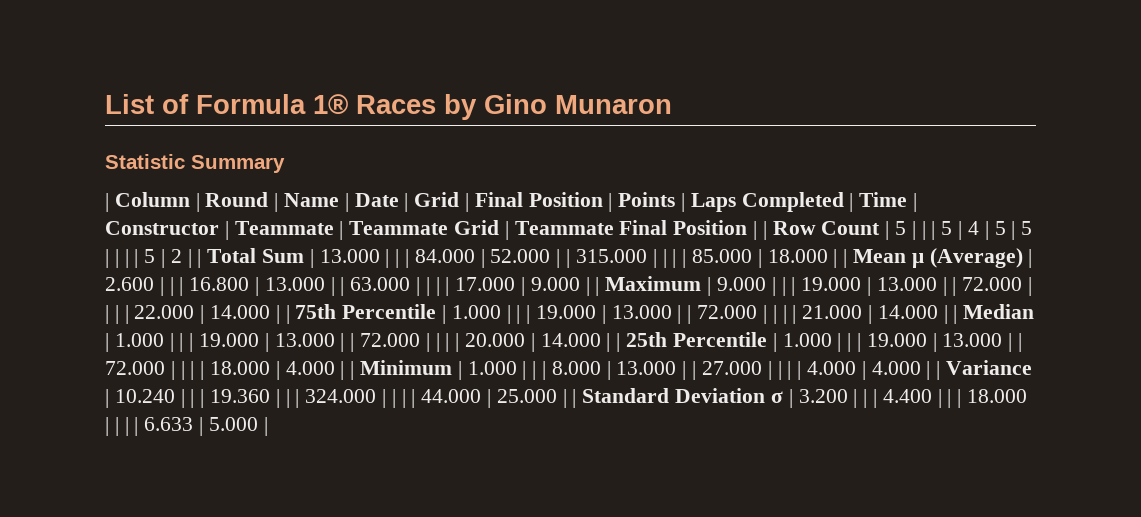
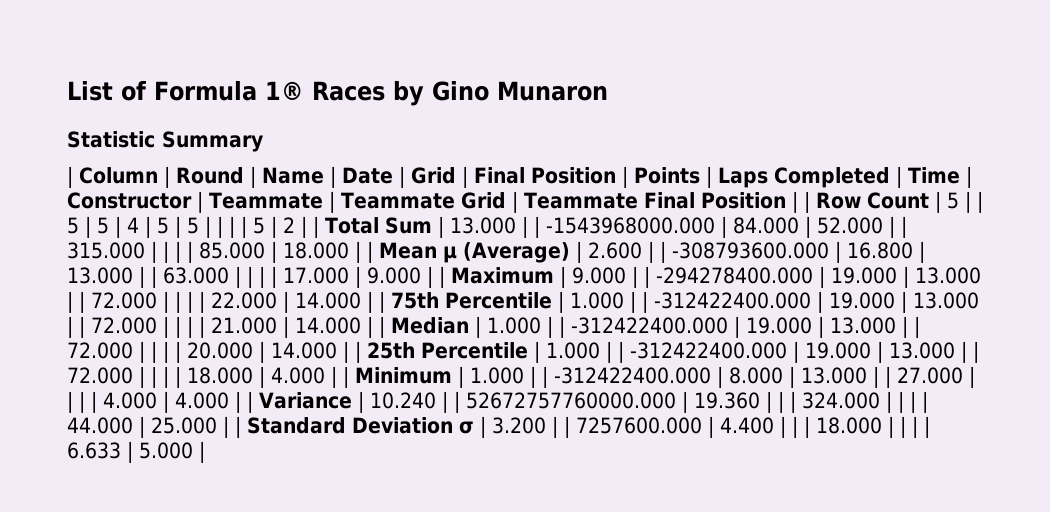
- | Column | Round | Name | Date | Grid | Final Position | Points | Laps Completed | Time | Constructor | Teammate | Teammate Grid | Teammate Final Position | | Row Count | 5 | | | 5 | 4 | 5 | 5 | | | | 5 | 2 | | Total Sum | 13.000 | | | 84.000 | 52.000 | | 315.000 | | | | 85.000 | 18.000 | | Mean μ (Average) | 2.600 | | | 16.800 | 13.000 | | 63.000 | | | | 17.000 | 9.000 | | Maximum | 9.000 | | | 19.000 | 13.000 | | 72.000 | | | | 22.000 | 14.000 | | 75th Percentile | 1.000 | | | 19.000 | 13.000 | | 72.000 | | | | 21.000 | 14.000 | | Median | 1.000 | | | 19.000 | 13.000 | | 72.000 | | | | 20.000 | 14.000 | | 25th Percentile | 1.000 | | | 19.000 | 13.000 | | 72.000 | | | | 18.000 | 4.000 | | Minimum | 1.000 | | | 8.000 | 13.000 | | 27.000 | | | | 4.000 | 4.000 | | Variance | 10.240 | | | 19.360 | | | 324.000 | | | | 44.000 | 25.000 | | Standard Deviation σ | 3.200 | | | 4.400 | | | 18.000 | | | | 6.633 | 5.000 |
+ | Column | Round | Name | Date | Grid | Final Position | Points | Laps Completed | Time | Constructor | Teammate | Teammate Grid | Teammate Final Position | | Row Count | 5 | | 5 | 5 | 4 | 5 | 5 | | | | 5 | 2 | | Total Sum | 13.000 | | -1543968000.000 | 84.000 | 52.000 | | 315.000 | | | | 85.000 | 18.000 | | Mean μ (Average) | 2.600 | | -308793600.000 | 16.800 | 13.000 | | 63.000 | | | | 17.000 | 9.000 | | Maximum | 9.000 | | -294278400.000 | 19.000 | 13.000 | | 72.000 | | | | 22.000 | 14.000 | | 75th Percentile | 1.000 | | -312422400.000 | 19.000 | 13.000 | | 72.000 | | | | 21.000 | 14.000 | | Median | 1.000 | | -312422400.000 | 19.000 | 13.000 | | 72.000 | | | | 20.000 | 14.000 | | 25th Percentile | 1.000 | | -312422400.000 | 19.000 | 13.000 | | 72.000 | | | | 18.000 | 4.000 | | Minimum | 1.000 | | -312422400.000 | 8.000 | 13.000 | | 27.000 | | | | 4.000 | 4.000 | | Variance | 10.240 | | 52672757760000.000 | 19.360 | | | 324.000 | | | | 44.000 | 25.000 | | Standard Deviation σ | 3.200 | | 7257600.000 | 4.400 | | | 18.000 | | | | 6.633 | 5.000 |

